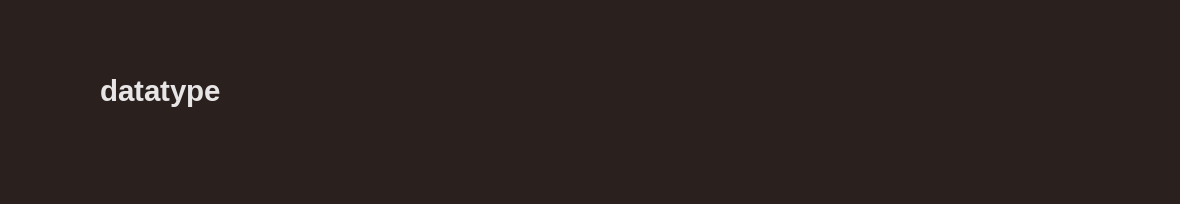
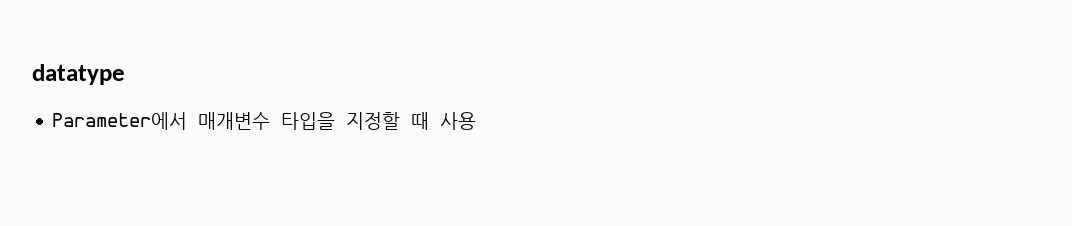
+ Parameter에서 매개변수 타입을 지정할 때 사용

